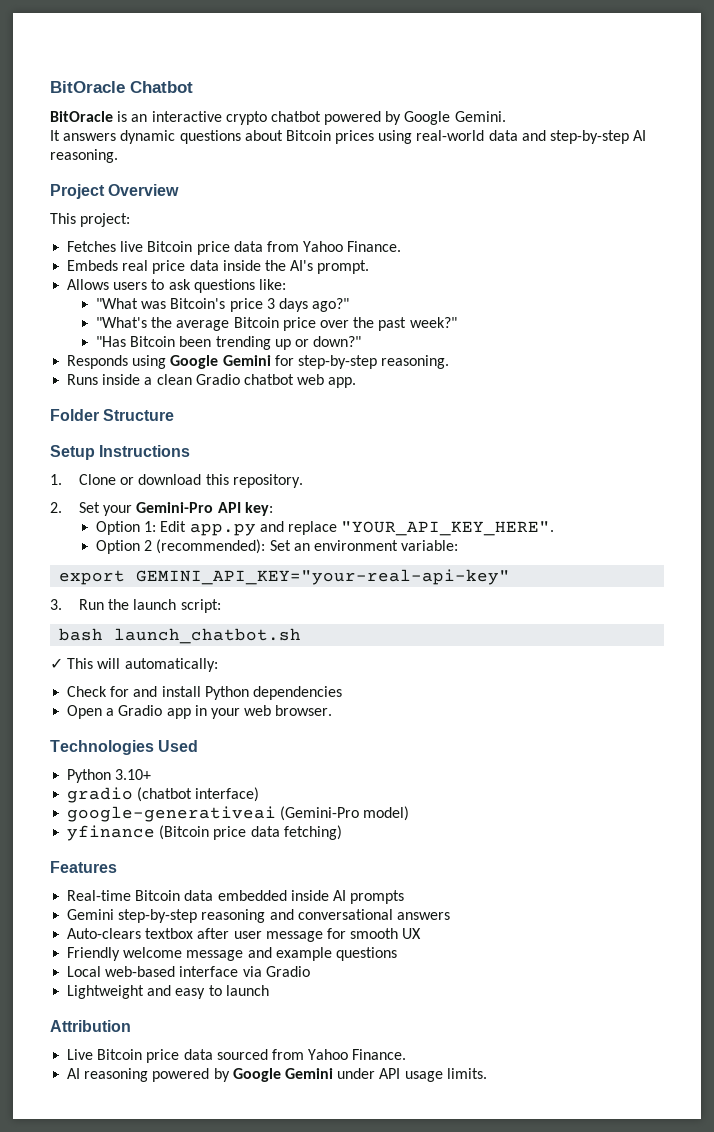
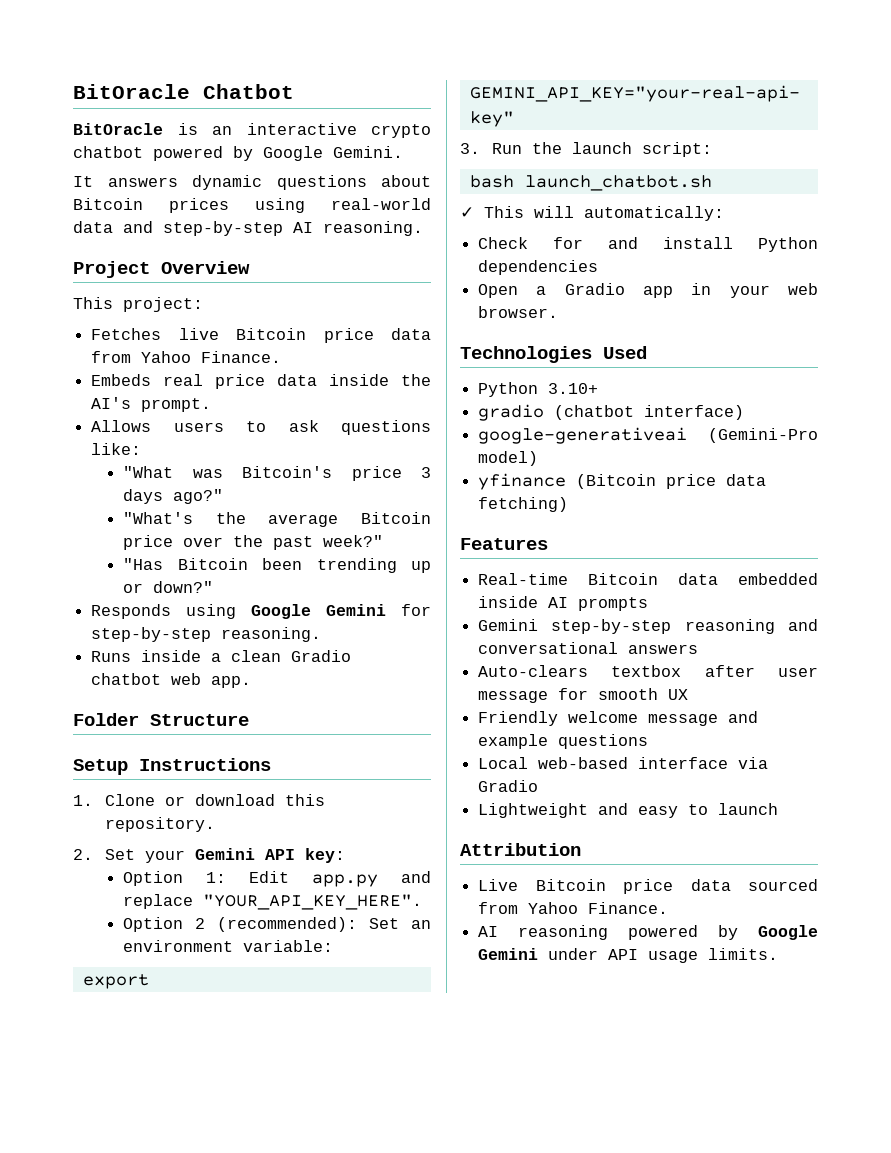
- 2. Set your Gemini-Pro API key:
+ 2. Set your Gemini API key:

